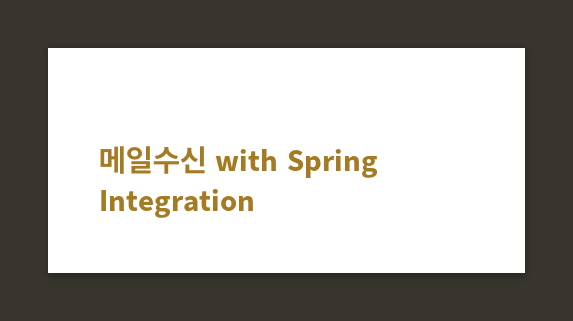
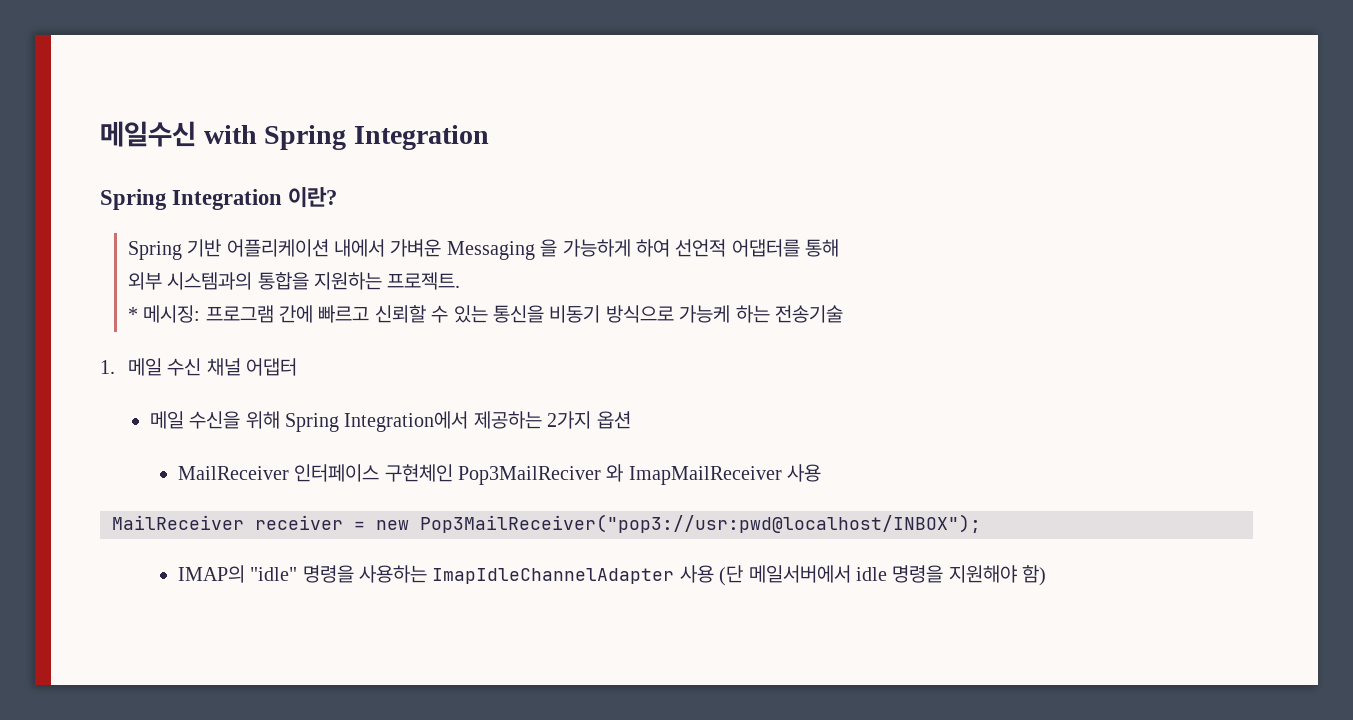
+ Spring Integration 이란?
+ Spring 기반 어플리케이션 내에서 가벼운 Messaging 을 가능하게 하여 선언적 어댑터를 통해
+ 외부 시스템과의 통합을 지원하는 프로젝트.
+ * 메시징: 프로그램 간에 빠르고 신뢰할 수 있는 통신을 비동기 방식으로 가능케 하는 전송기술
+ 1. 메일 수신 채널 어댑터
+ 메일 수신을 위해 Spring Integration에서 제공하는 2가지 옵션
+ MailReceiver 인터페이스 구현체인 Pop3MailReciver 와 ImapMailReceiver 사용
+ MailReceiver receiver = new Pop3MailReceiver("pop3://usr:pwd@localhost/INBOX");
+ IMAP의 "idle" 명령을 사용하는 ImapIdleChannelAdapter 사용 (단 메일서버에서 idle 명령을 지원해야 함)

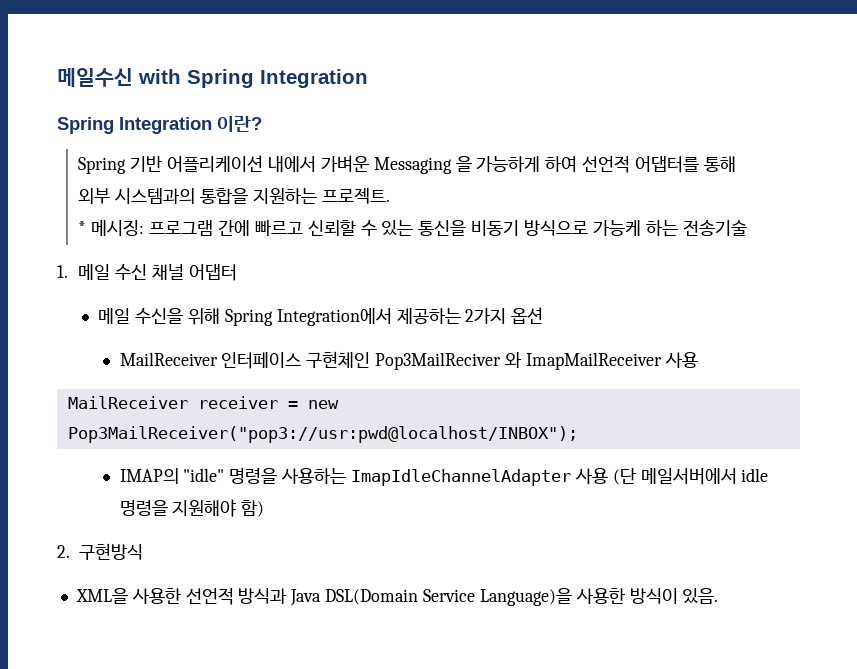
+ 2. 구현방식
+ XML을 사용한 선언적 방식과 Java DSL(Domain Service Language)을 사용한 방식이 있음.

